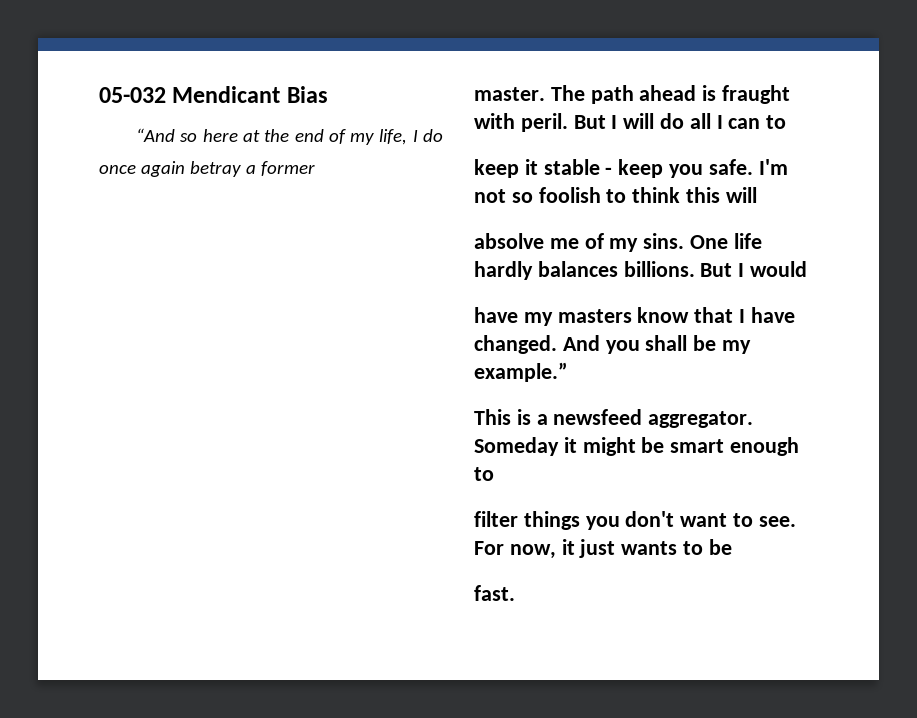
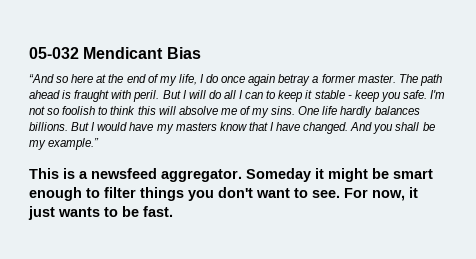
- “And so here at the end of my life, I do once again betray a former
- master.
+ “And so here at the end of my life, I do once again betray a former master.
- But I will do all I can to
- keep it stable - keep you safe.
+ But I will do all I can to keep it stable - keep you safe.
- I'm not so foolish to think this will
- absolve me of my sins.
+ I'm not so foolish to think this will absolve me of my sins.
- But I would
- have my masters know that I have changed.
+ But I would have my masters know that I have changed.
- Someday it might be smart enough to
- filter things you don't want to see.
+ Someday it might be smart enough to filter things you don't want to see.
- For now, it just wants to be
- fast.
+ For now, it just wants to be fast.

